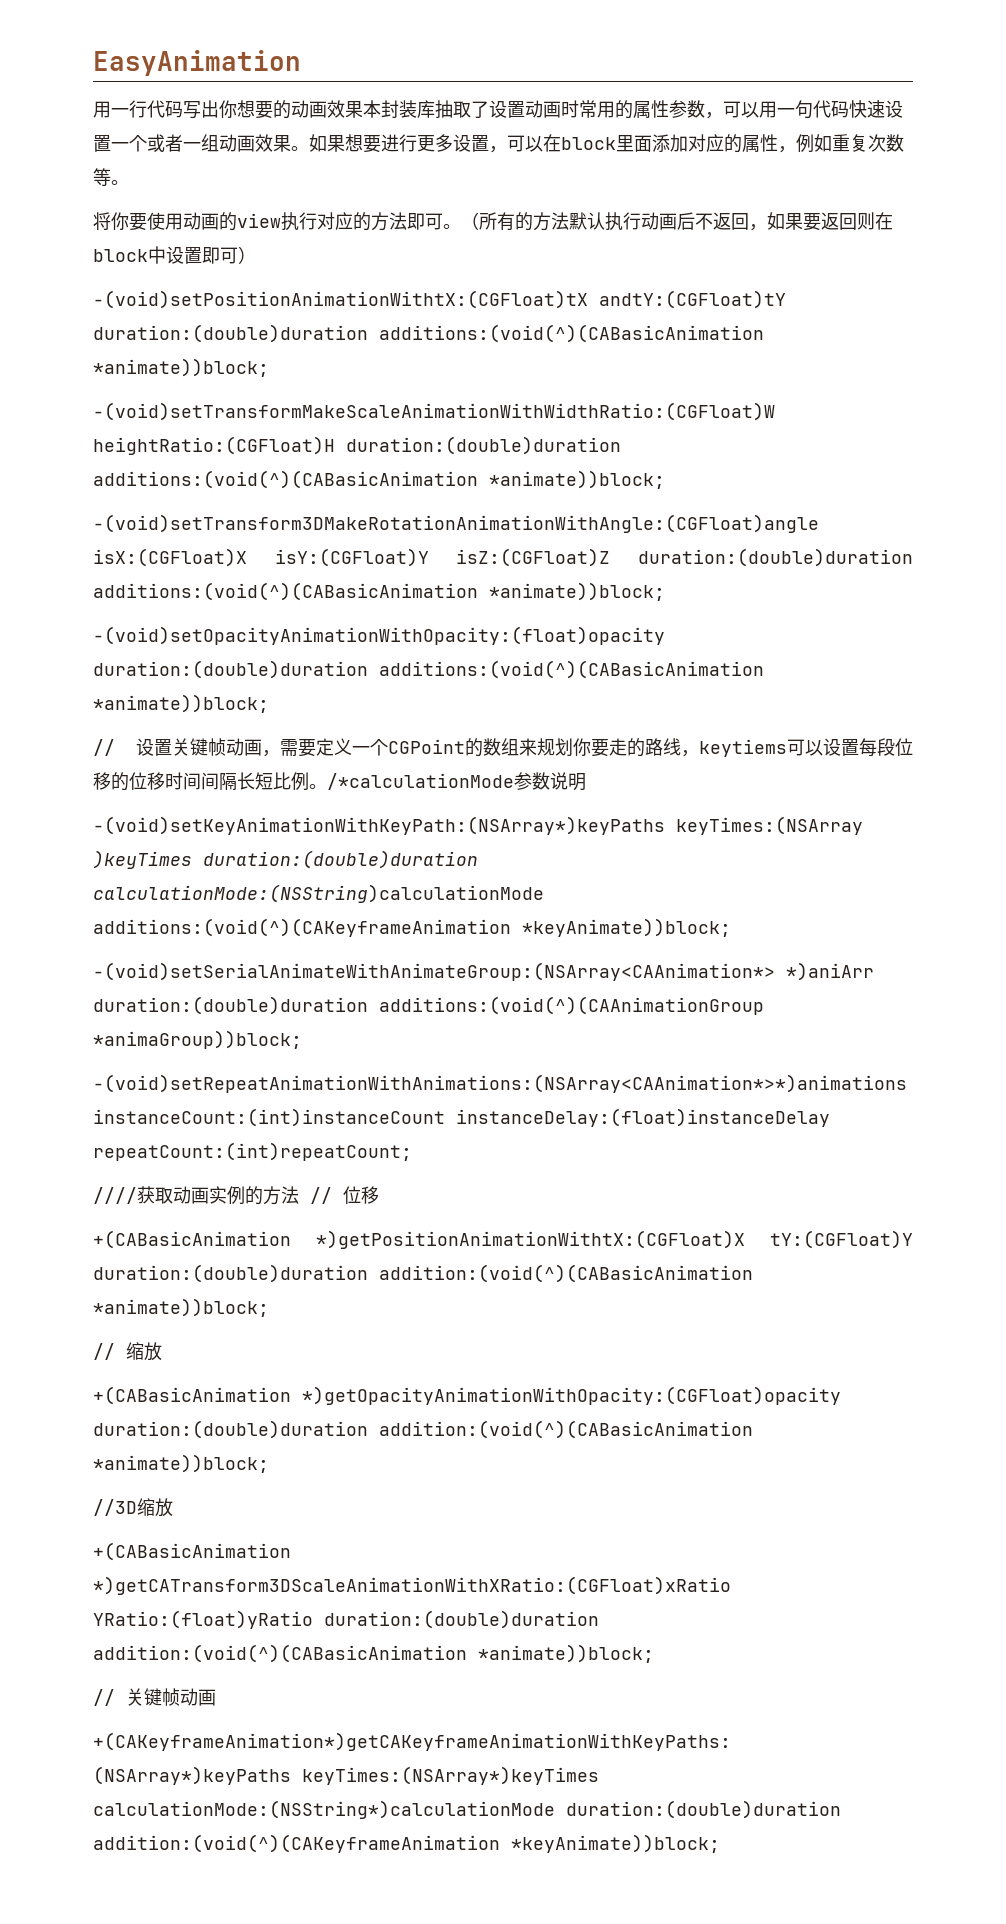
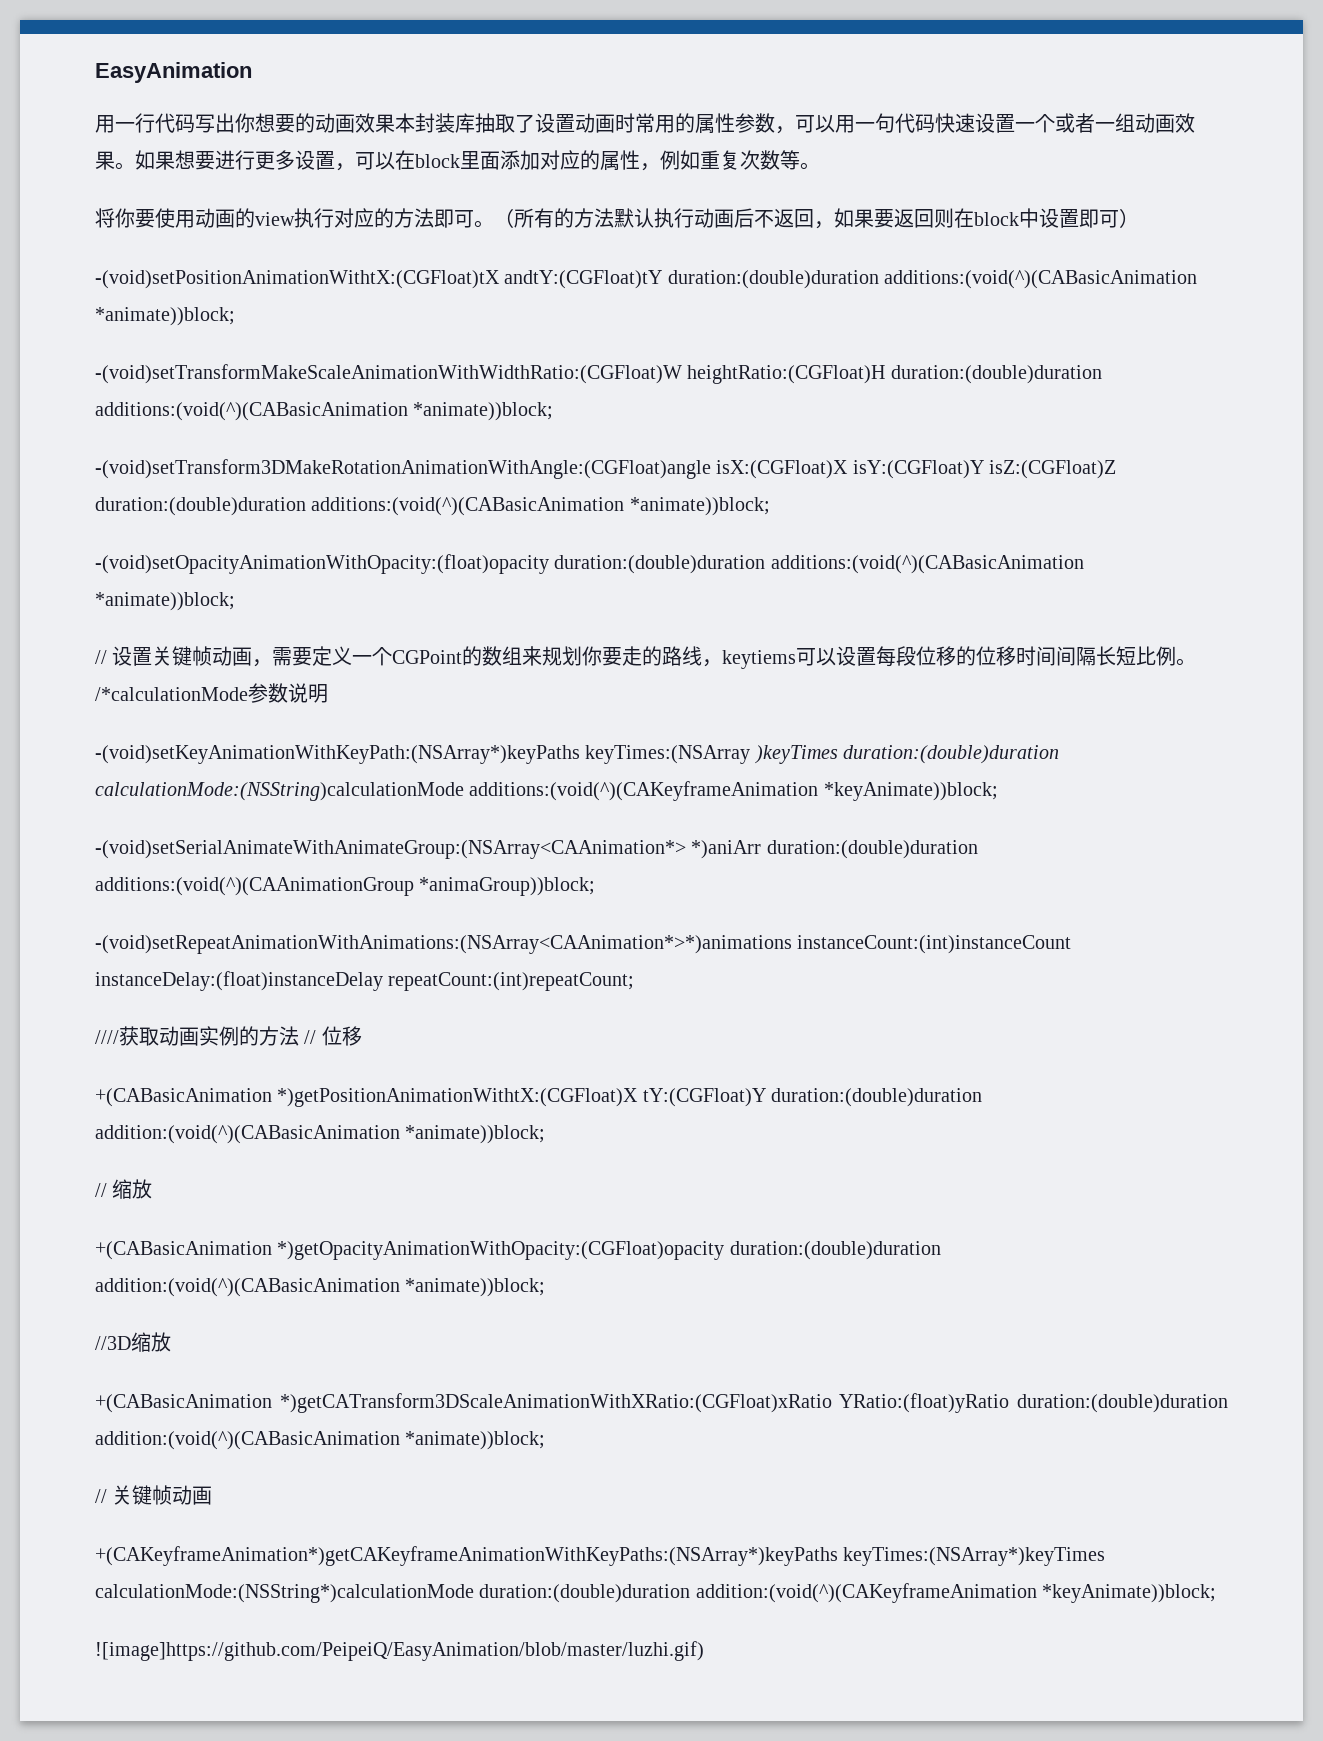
+ ![image]https://github.com/PeipeiQ/EasyAnimation/blob/master/luzhi.gif)

